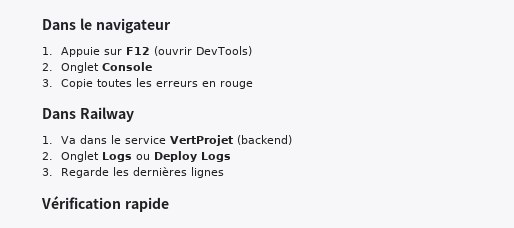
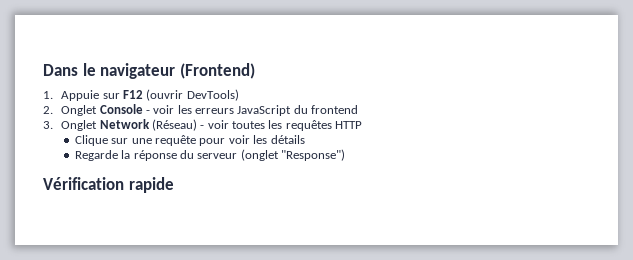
- Dans le navigateur
+ Dans le navigateur (Frontend)
- 2. Onglet Console
- 3. Copie toutes les erreurs en rouge
- Dans Railway
- 1. Va dans le service VertProjet (backend)
- 2. Onglet Logs ou Deploy Logs
- 3. Regarde les dernières lignes
+ 2. Onglet Console - voir les erreurs JavaScript du frontend
+ 3. Onglet Network (Réseau) - voir toutes les requêtes HTTP
+ Clique sur une requête pour voir les détails
+ Regarde la réponse du serveur (onglet "Response")

